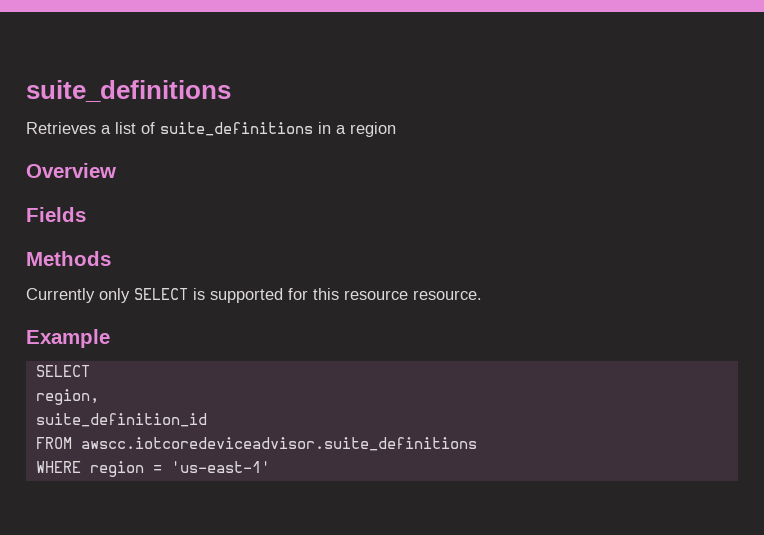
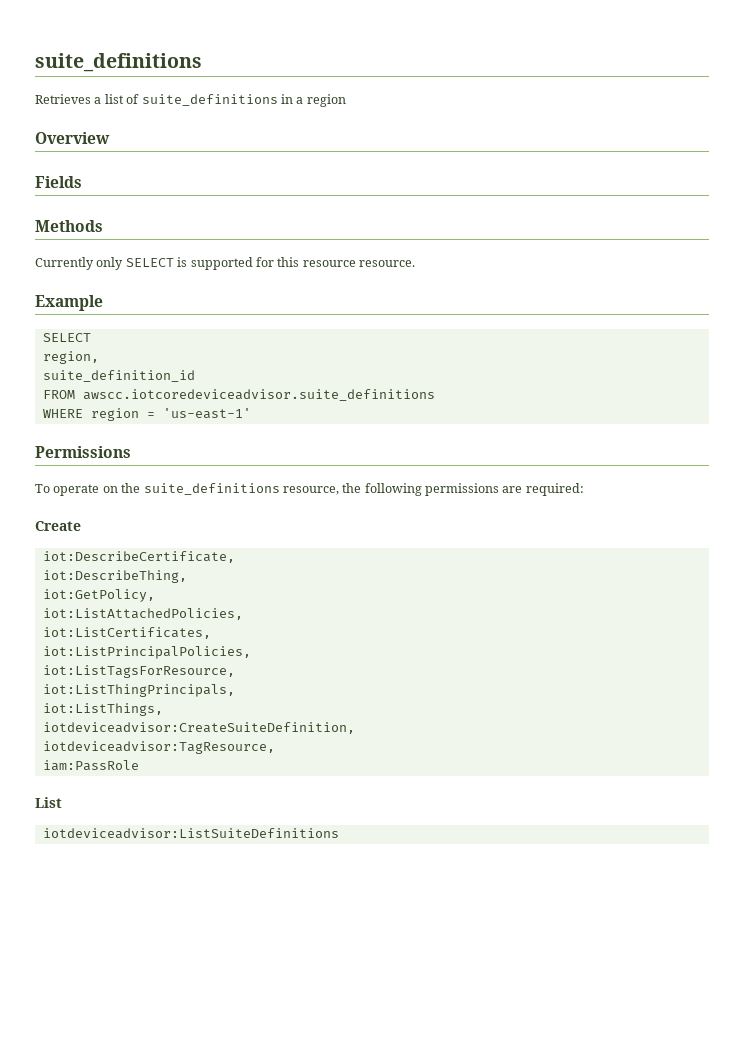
+ Permissions
+ To operate on the suite_definitions resource, the following permissions are required:
+ Create
+ iot:DescribeCertificate,
+ iot:DescribeThing,
+ iot:GetPolicy,
+ iot:ListAttachedPolicies,
+ iot:ListCertificates,
+ iot:ListPrincipalPolicies,
+ iot:ListTagsForResource,
+ iot:ListThingPrincipals,
+ iot:ListThings,
+ iotdeviceadvisor:CreateSuiteDefinition,
+ iotdeviceadvisor:TagResource,
+ iam:PassRole
+ List
+ iotdeviceadvisor:ListSuiteDefinitions

